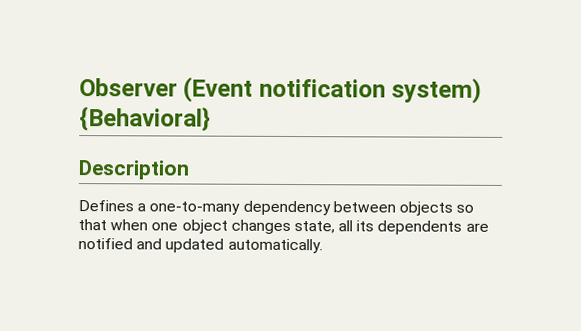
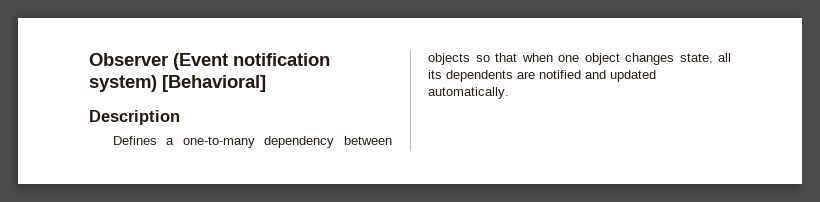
- Observer (Event notification system) {Behavioral}
+ Observer (Event notification system) [Behavioral]

